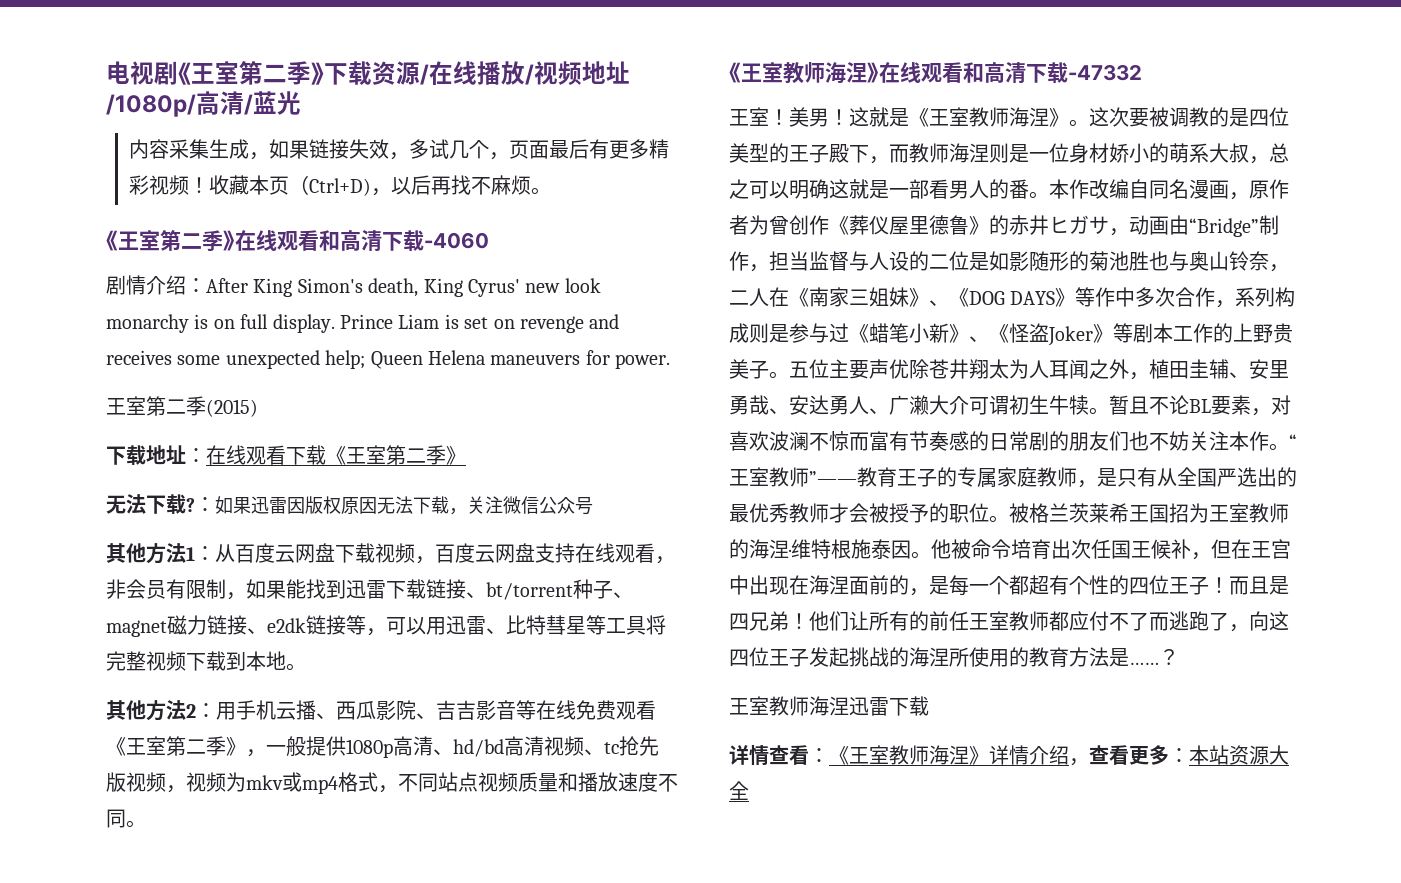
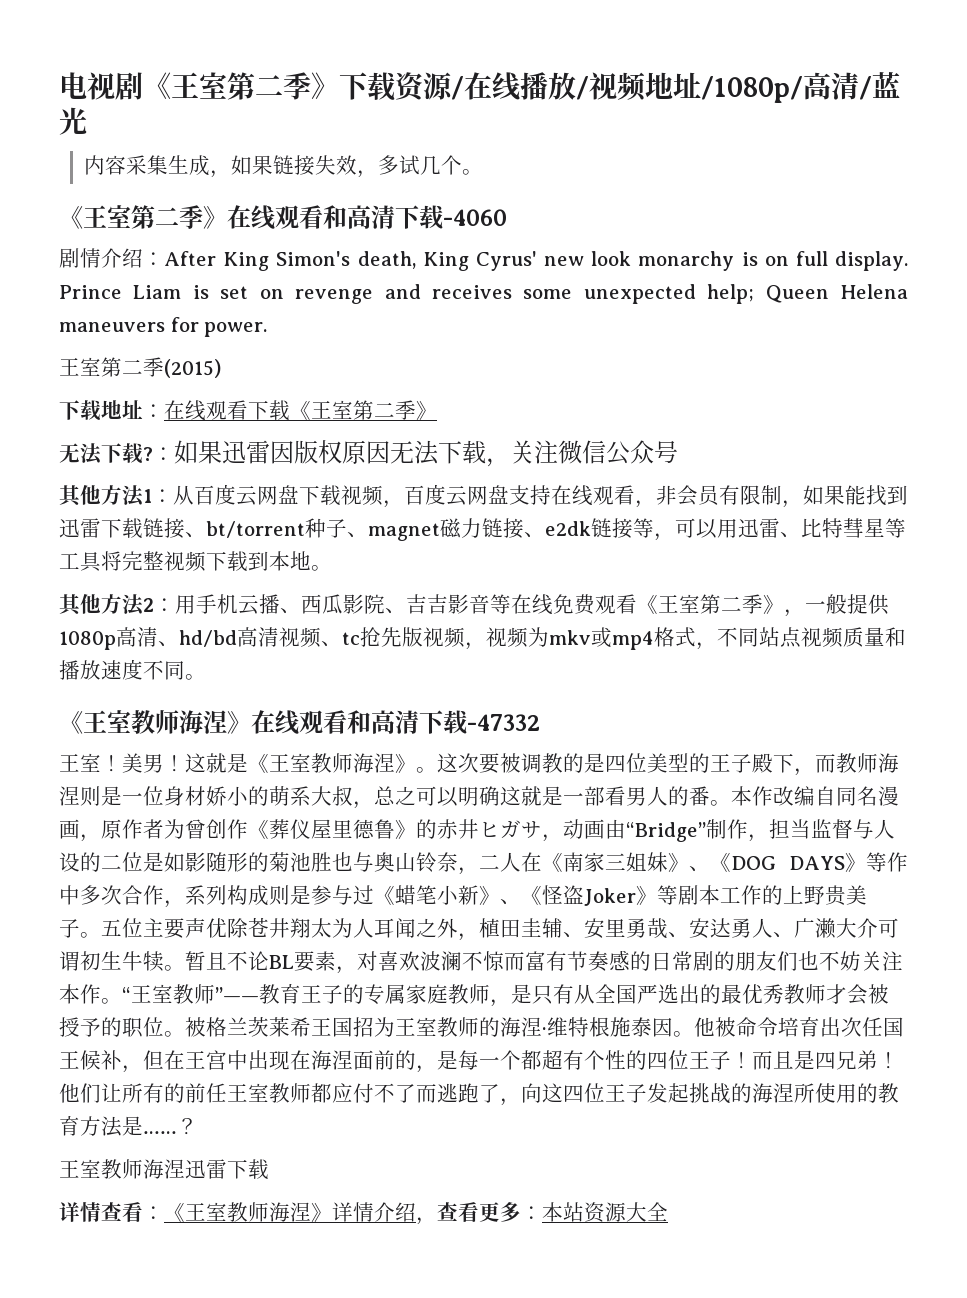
- 内容采集生成，如果链接失效，多试几个，页面最后有更多精彩视频！收藏本页（Ctrl+D)，以后再找不麻烦。
+ 内容采集生成，如果链接失效，多试几个。

